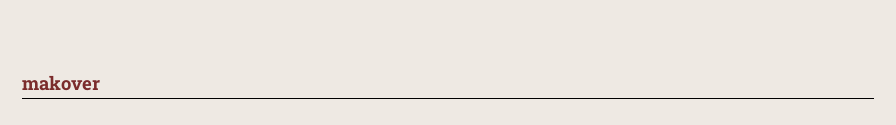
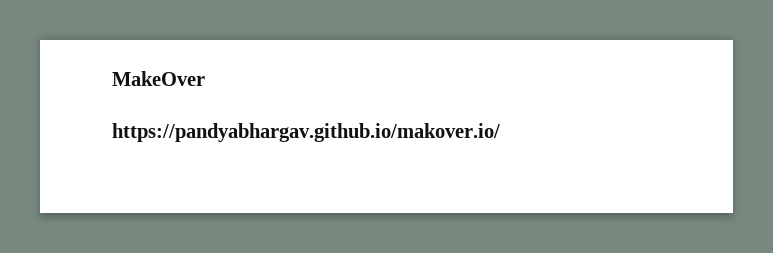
- makover
+ MakeOver
+ https://pandyabhargav.github.io/makover.io/

